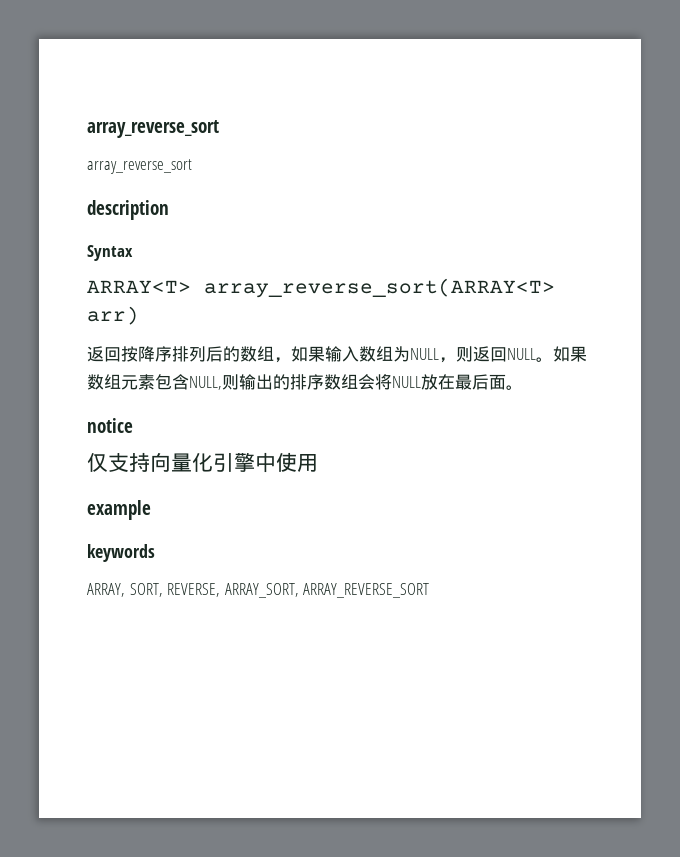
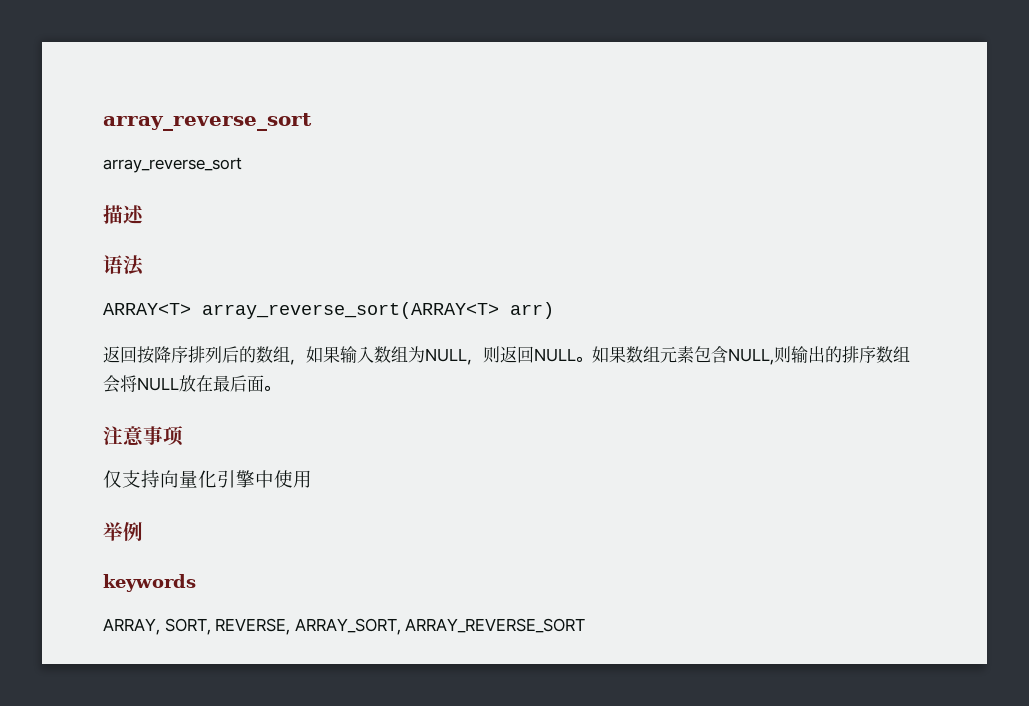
- description
- Syntax
+ 描述
+ 语法
- notice
+ 注意事项
- example
+ 举例

